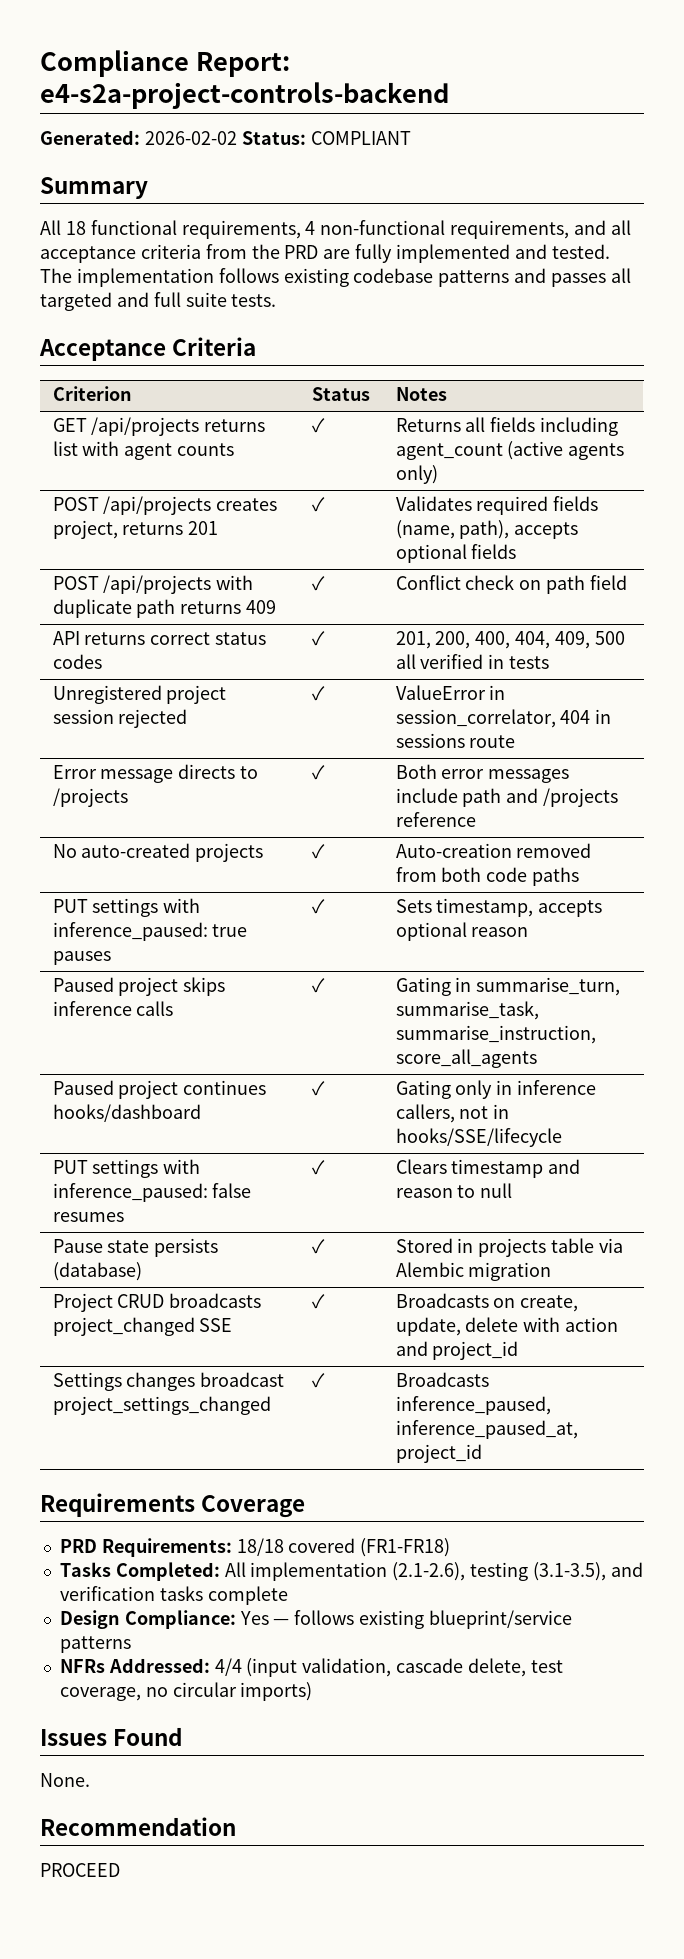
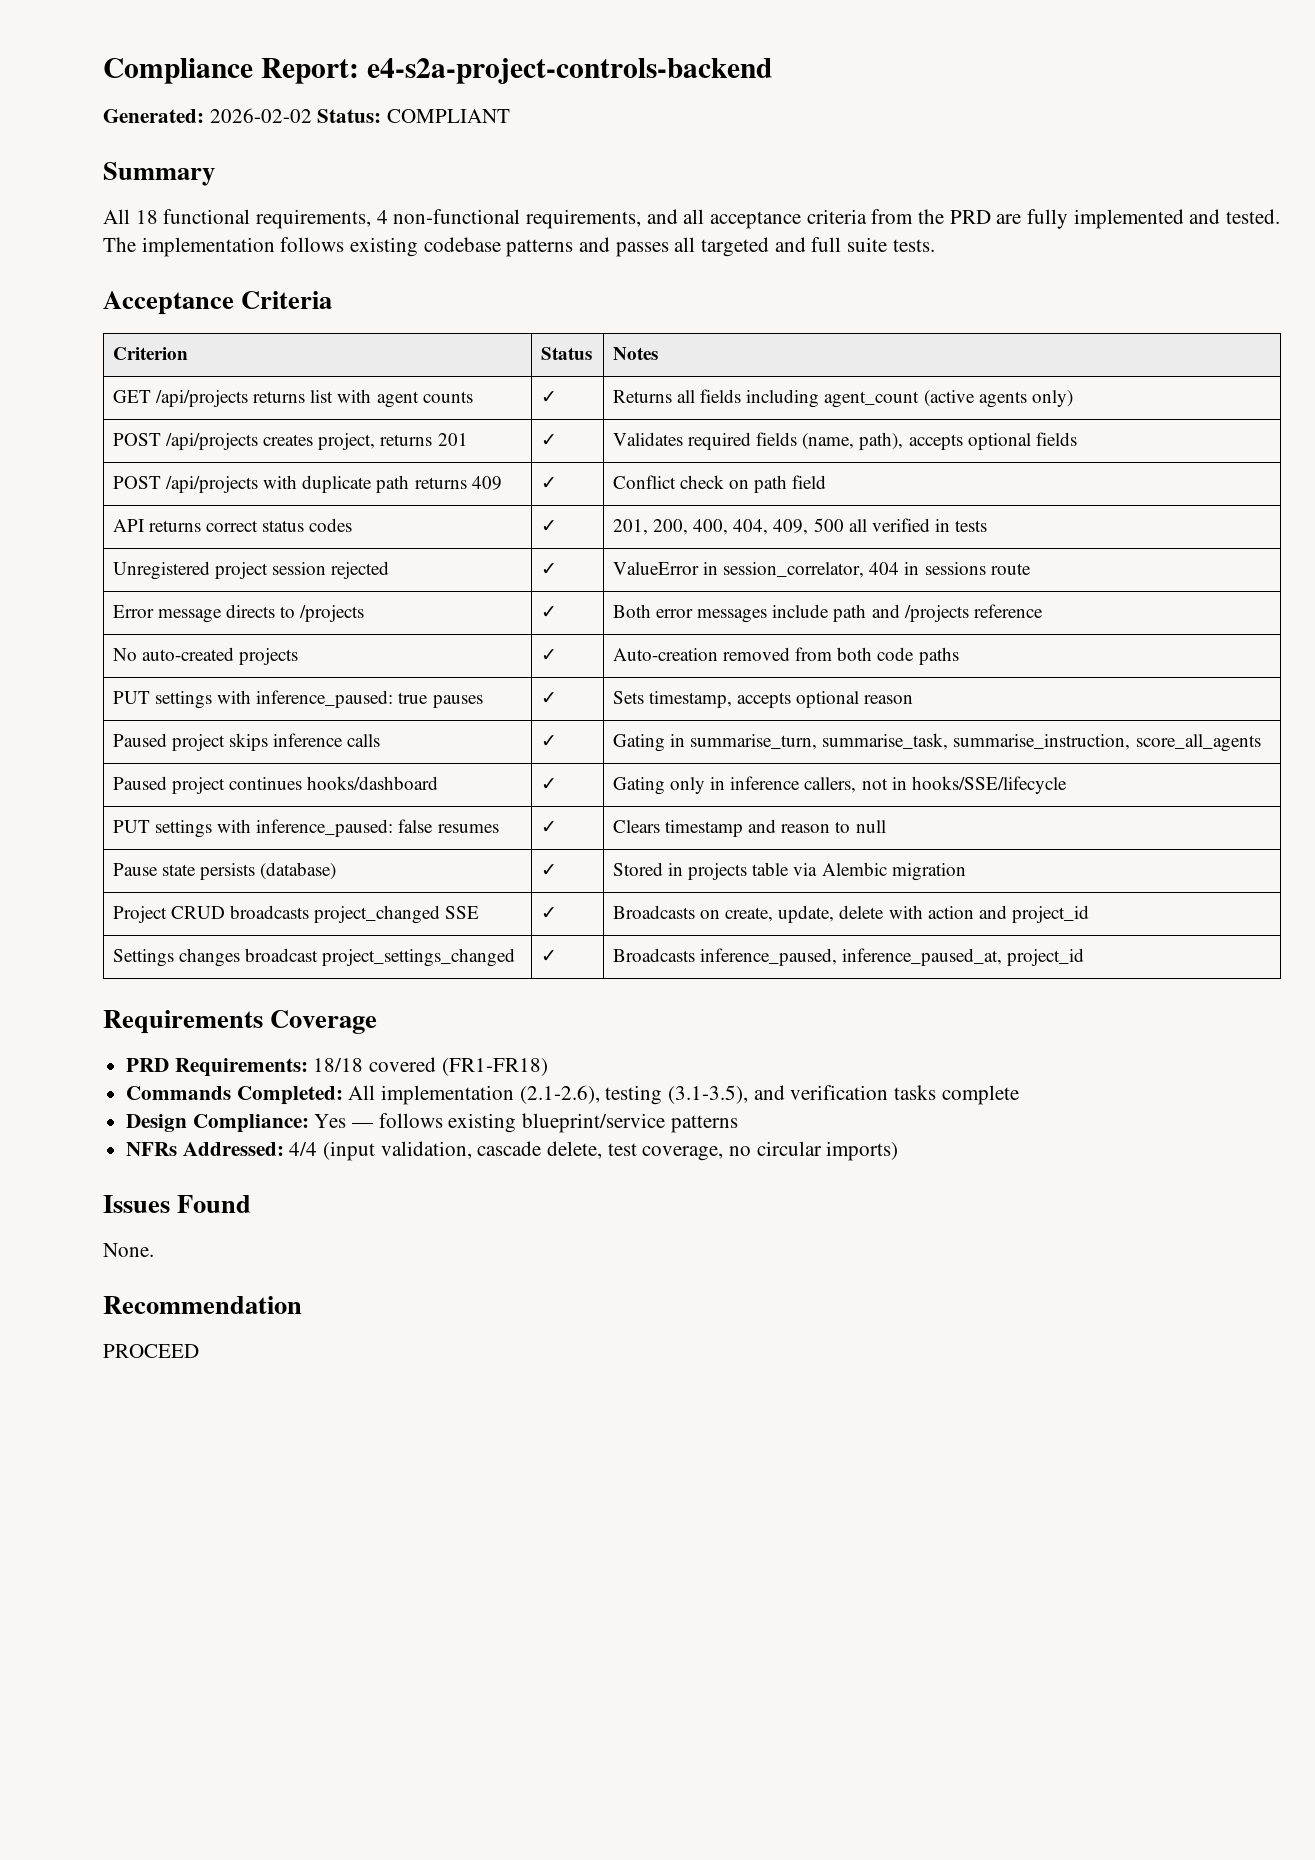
- Tasks Completed: All implementation (2.1-2.6), testing (3.1-3.5), and verification tasks complete
+ Commands Completed: All implementation (2.1-2.6), testing (3.1-3.5), and verification tasks complete

